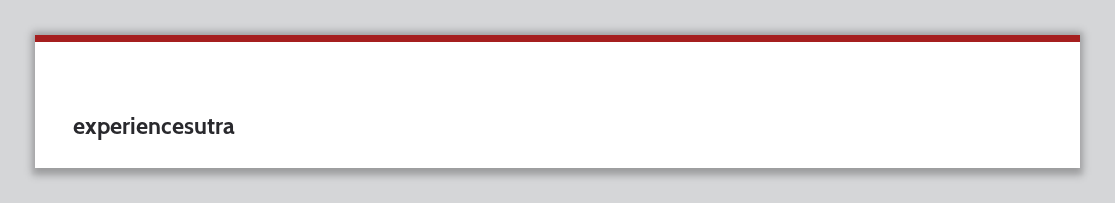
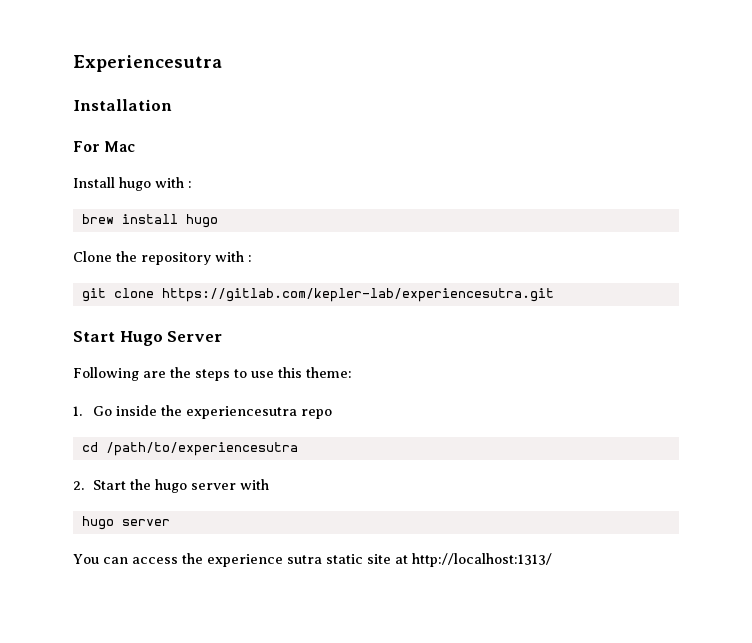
- experiencesutra
+ Experiencesutra
+ Installation
+ For Mac
+ Install hugo with :
+ brew install hugo
+ Clone the repository with :
+ git clone https://gitlab.com/kepler-lab/experiencesutra.git
+ Start Hugo Server
+ Following are the steps to use this theme:
+ 1. Go inside the experiencesutra repo
+ cd /path/to/experiencesutra
+ 2. Start the hugo server with
+ hugo server
+ You can access the experience sutra static site at http://localhost:1313/

